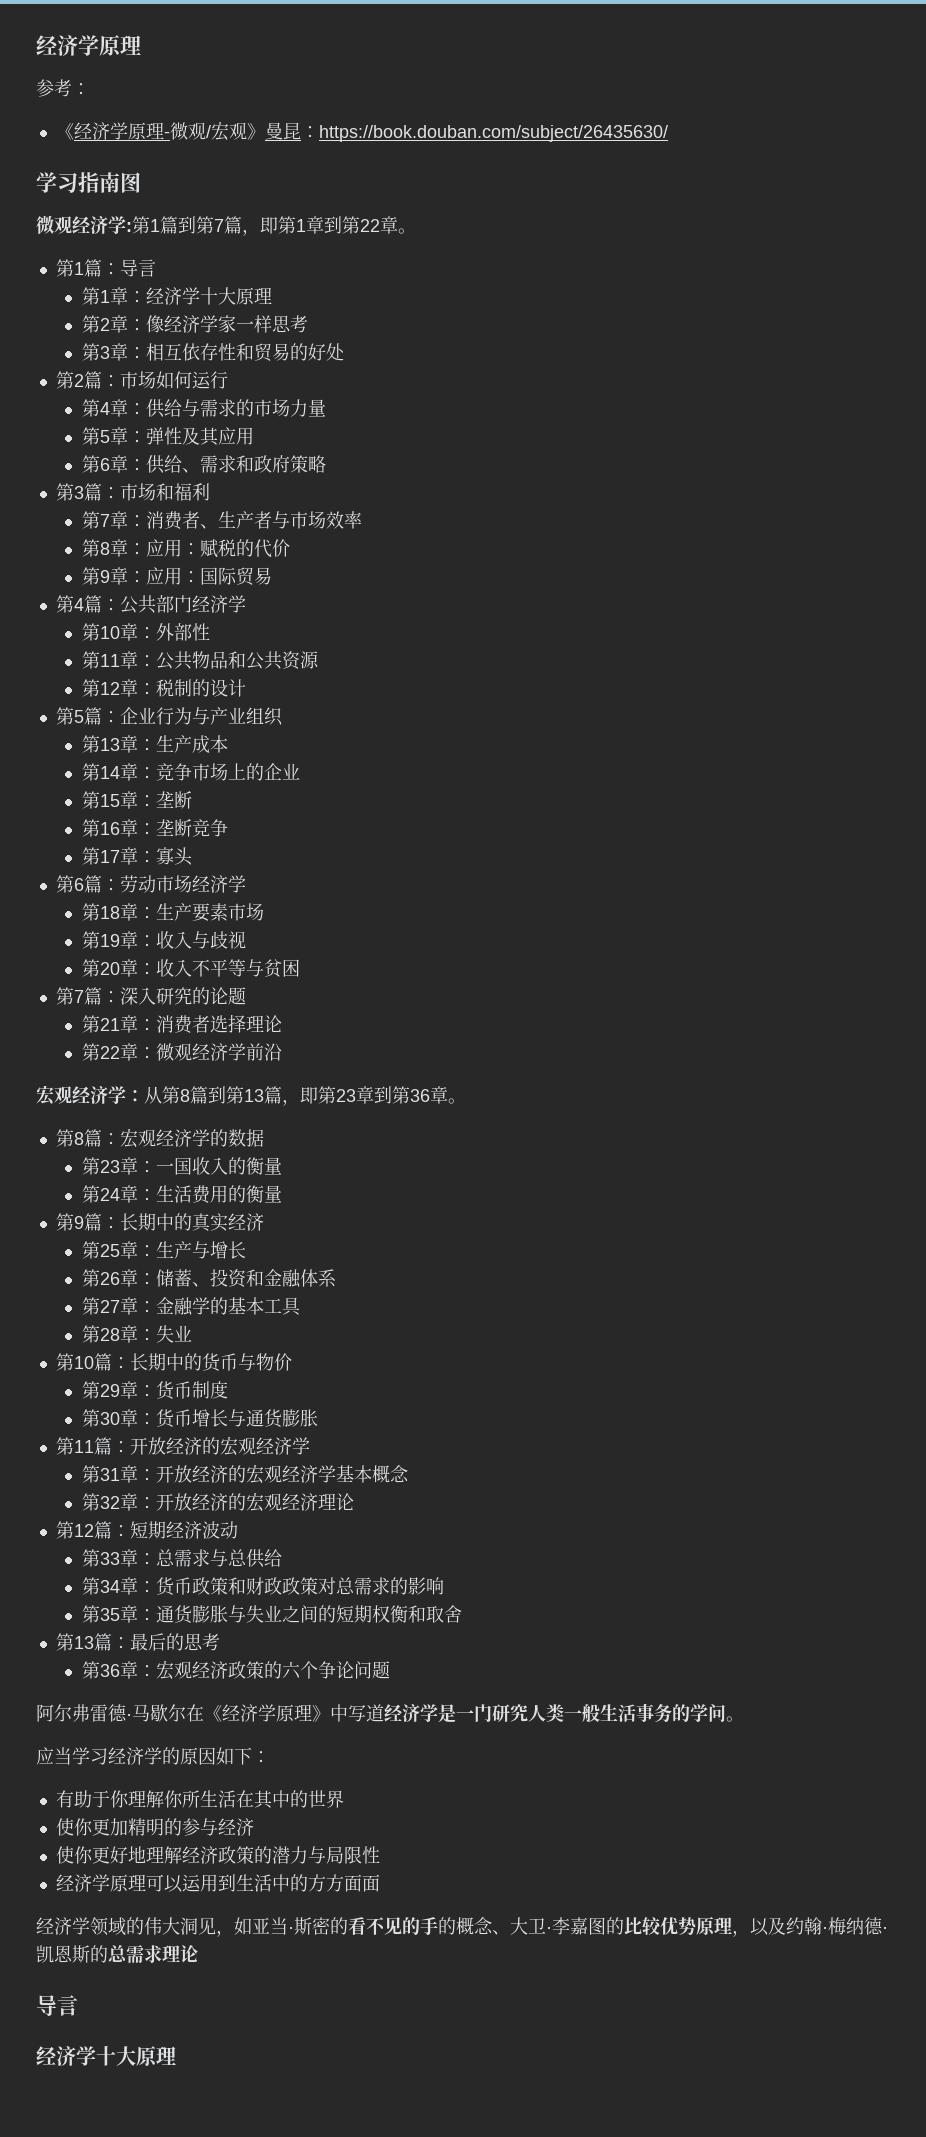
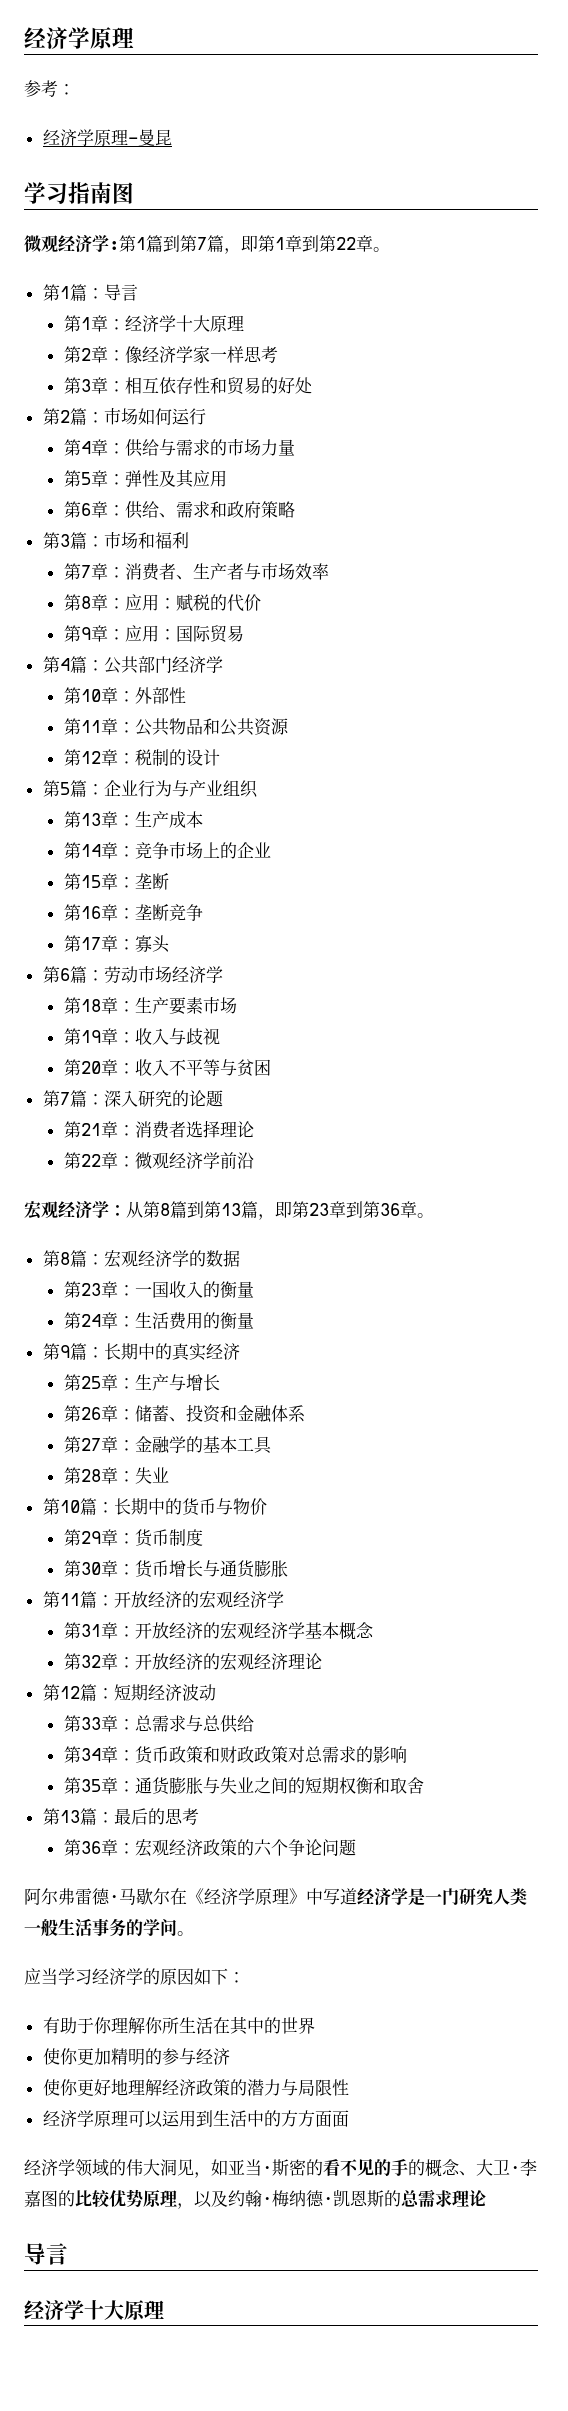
- 《经济学原理-微观/宏观》曼昆：https://book.douban.com/subject/26435630/
+ 经济学原理-曼昆

